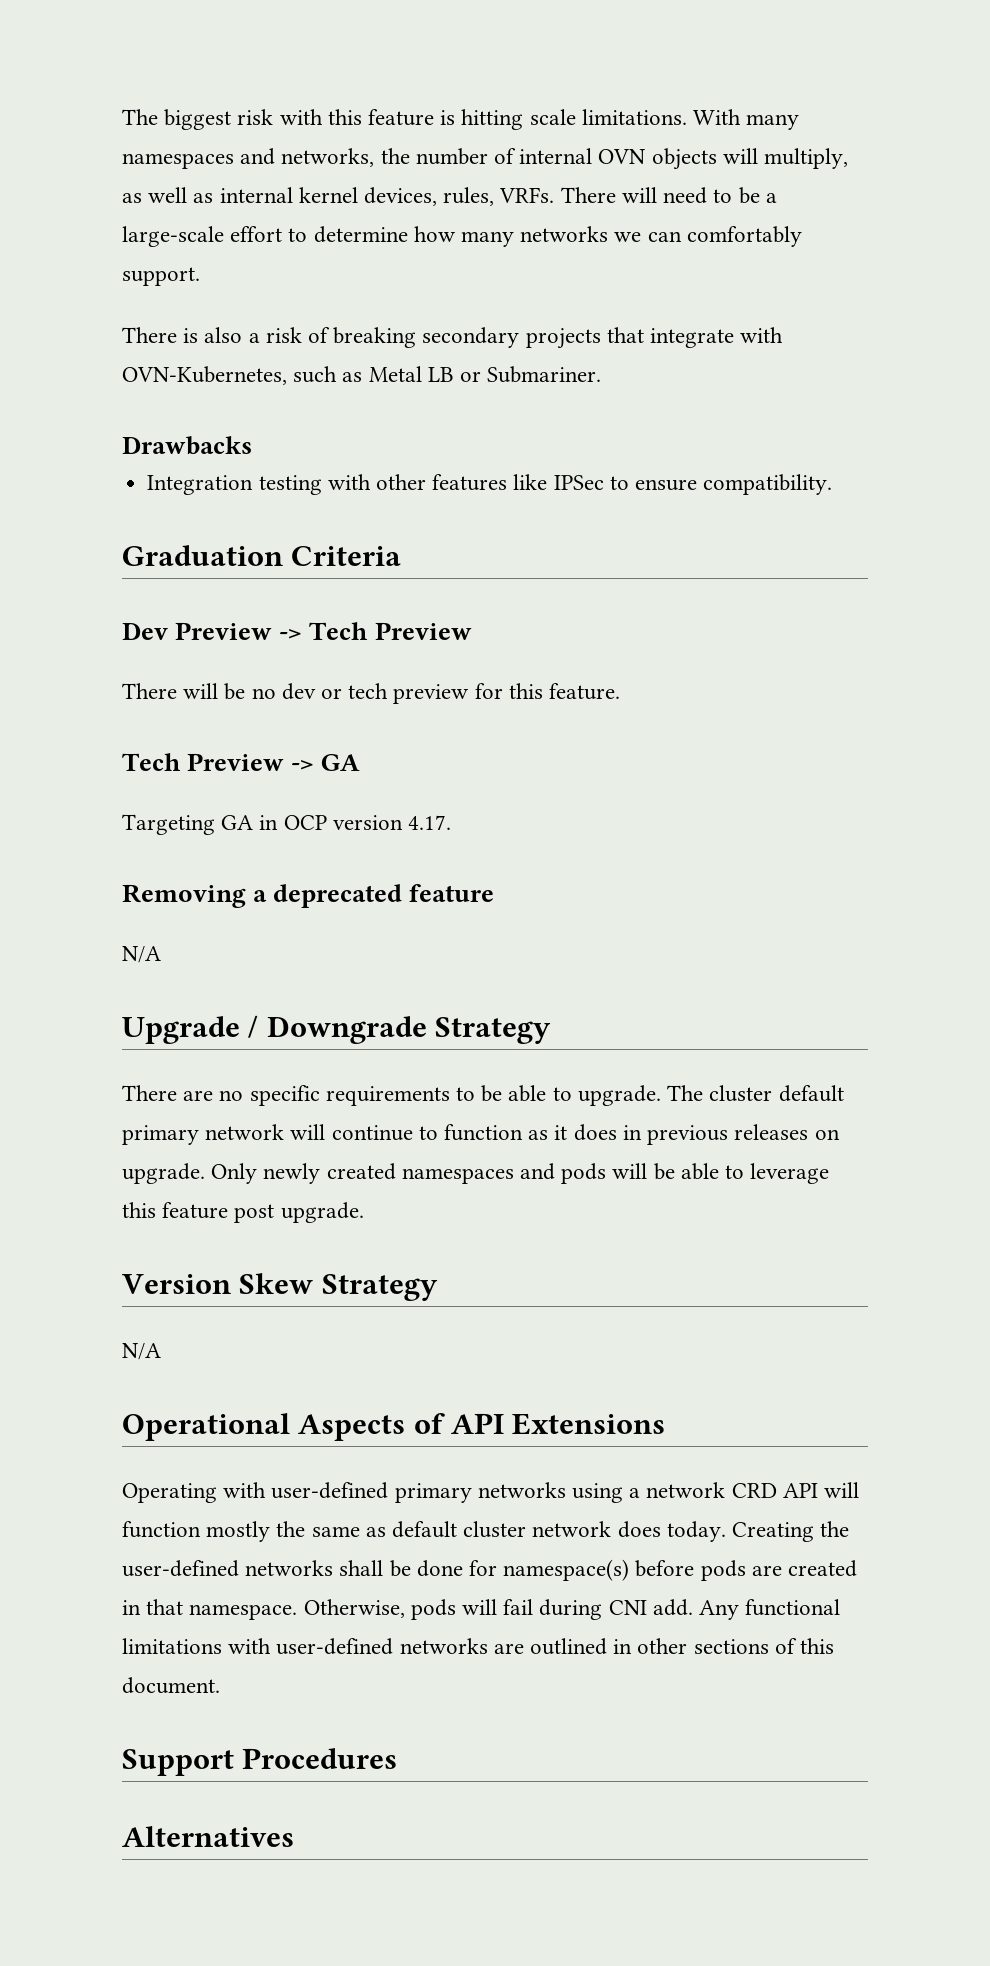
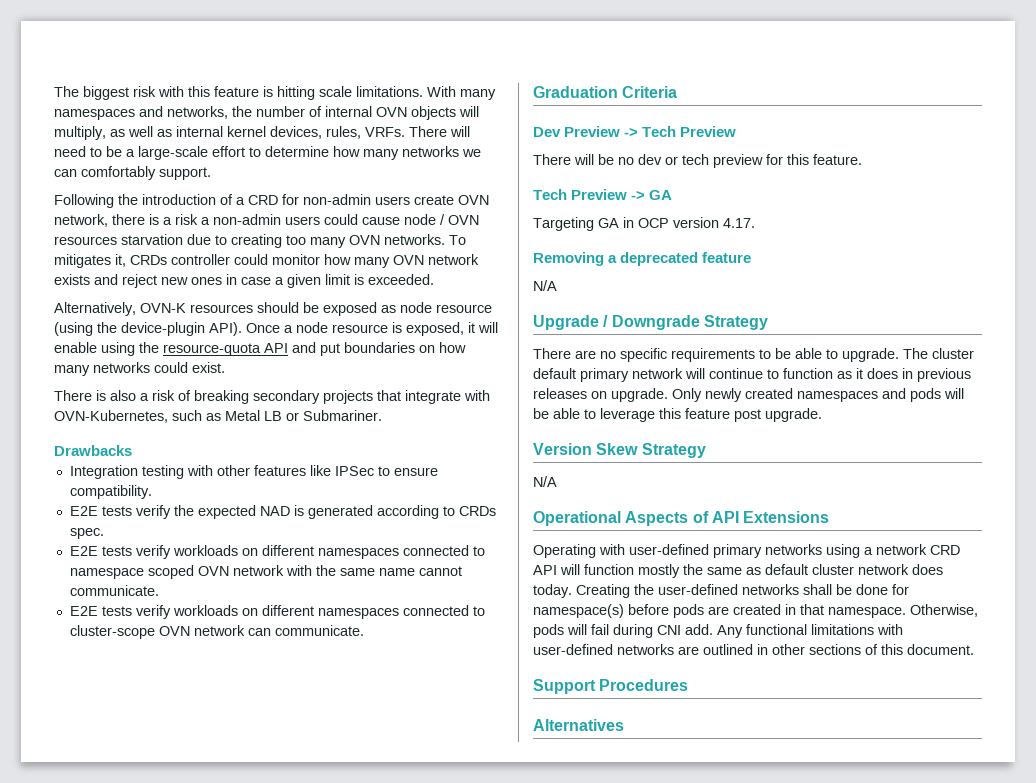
+ Following the introduction of a CRD for non-admin users create OVN network, there is a risk a non-admin users could cause node / OVN resources starvation due to creating too many OVN networks. To mitigates it, CRDs controller could monitor how many OVN network exists and reject new ones in case a given limit is exceeded.
+ Alternatively, OVN-K resources should be exposed as node resource (using the device-plugin API). Once a node resource is exposed, it will enable using the resource-quota API and put boundaries on how many networks could exist.
+ E2E tests verify the expected NAD is generated according to CRDs spec.
+ E2E tests verify workloads on different namespaces connected to namespace scoped OVN network with the same name cannot communicate.
+ E2E tests verify workloads on different namespaces connected to cluster-scope OVN network can communicate.

